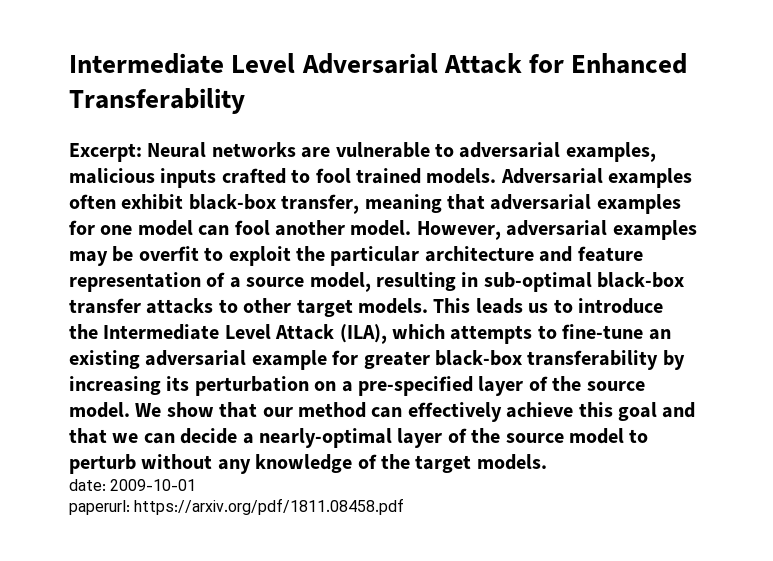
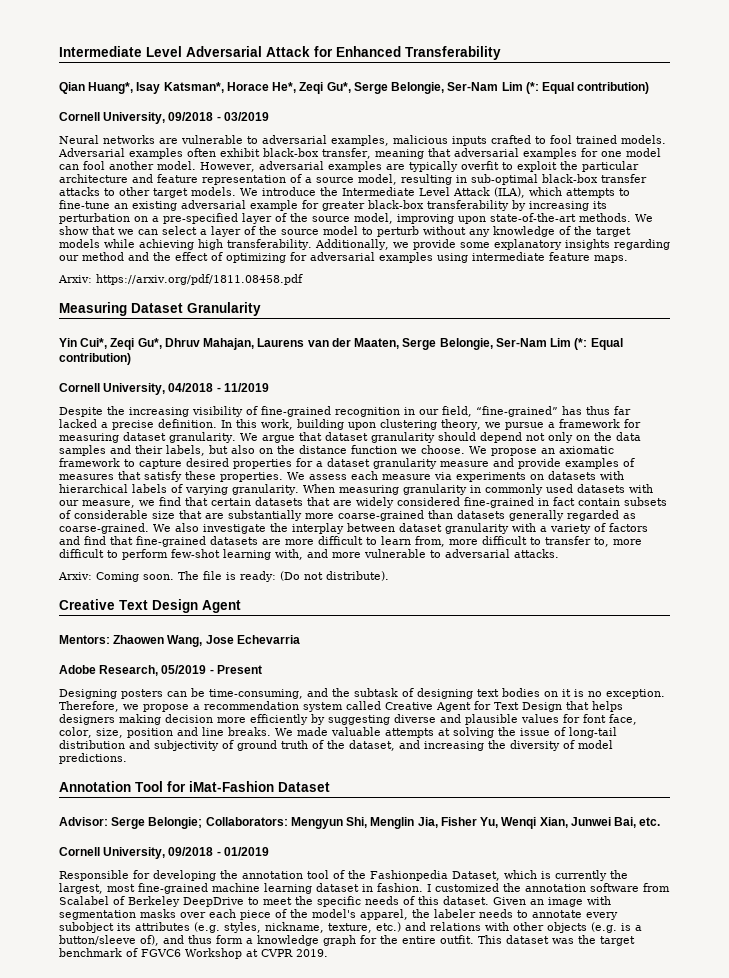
- Excerpt: Neural networks are vulnerable to adversarial examples, malicious inputs crafted to fool trained models.
+ Qian Huang*, Isay Katsman*, Horace He*, Zeqi Gu*, Serge Belongie, Ser-Nam Lim (*: Equal contribution)
+ Cornell University, 09/2018 - 03/2019
+ Neural networks are vulnerable to adversarial examples, malicious inputs crafted to fool trained models.
- However, adversarial examples may be overfit to exploit the particular architecture and feature representation of a source model, resulting in sub-optimal black-box transfer attacks to other target models.
+ However, adversarial examples are typically overfit to exploit the particular architecture and feature representation of a source model, resulting in sub-optimal black-box transfer attacks to other target models.
- This leads us to introduce the Intermediate Level Attack (ILA), which attempts to fine-tune an existing adversarial example for greater black-box transferability by increasing its perturbation on a pre-specified layer of the source model. We show that our method can effectively achieve this goal and that we can decide a nearly-optimal layer of the source model to perturb without any knowledge of the target models.
- date: 2009-10-01
- paperurl: https://arxiv.org/pdf/1811.08458.pdf
+ We introduce the Intermediate Level Attack (ILA), which attempts to fine-tune an existing adversarial example for greater black-box transferability by increasing its perturbation on a pre-specified layer of the source model, improving upon state-of-the-art methods. We show that we can select a layer of the source model to perturb without any knowledge of the target models while achieving high transferability. Additionally, we provide some explanatory insights regarding our method and the effect of optimizing for adversarial examples using intermediate feature maps.
+ Arxiv: https://arxiv.org/pdf/1811.08458.pdf
+ Measuring Dataset Granularity
+ Yin Cui*, Zeqi Gu*, Dhruv Mahajan, Laurens van der Maaten, Serge Belongie, Ser-Nam Lim (*: Equal contribution)
+ Cornell University, 04/2018 - 11/2019
+ Despite the increasing visibility of fine-grained recognition in our field, “fine-grained” has thus far lacked a precise definition. In this work, building upon clustering theory, we pursue a framework for measuring dataset granularity. We argue that dataset granularity should depend not only on the data samples and their labels, but also on the distance function we choose. We propose an axiomatic framework to capture desired properties for a dataset granularity measure and provide examples of measures that satisfy these properties. We assess each measure via experiments on datasets with hierarchical labels of varying granularity. When measuring granularity in commonly used datasets with our measure, we find that certain datasets that are widely considered fine-grained in fact contain subsets of considerable size that are substantially more coarse-grained than datasets generally regarded as coarse-grained. We also investigate the interplay between dataset granularity with a variety of factors and find that fine-grained datasets are more difficult to learn from, more difficult to transfer to, more difficult to perform few-shot learning with, and more vulnerable to adversarial attacks.
+ Arxiv: Coming soon. The file is ready: (Do not distribute).
+ Creative Text Design Agent
+ Mentors: Zhaowen Wang, Jose Echevarria
+ Adobe Research, 05/2019 - Present
+ Designing posters can be time-consuming, and the subtask of designing text bodies on it is no exception. Therefore, we propose a recommendation system called Creative Agent for Text Design that helps designers making decision more efficiently by suggesting diverse and plausible values for font face, color, size, position and line breaks. We made valuable attempts at solving the issue of long-tail distribution and subjectivity of ground truth of the dataset, and increasing the diversity of model predictions.
+ Annotation Tool for iMat-Fashion Dataset
+ Advisor: Serge Belongie; Collaborators: Mengyun Shi, Menglin Jia, Fisher Yu, Wenqi Xian, Junwei Bai, etc.
+ Cornell University, 09/2018 - 01/2019
+ Responsible for developing the annotation tool of the Fashionpedia Dataset, which is currently the largest, most fine-grained machine learning dataset in fashion. I customized the annotation software from Scalabel of Berkeley DeepDrive to meet the specific needs of this dataset. Given an image with segmentation masks over each piece of the model's apparel, the labeler needs to annotate every subobject its attributes (e.g. styles, nickname, texture, etc.) and relations with other objects (e.g. is a button/sleeve of), and thus form a knowledge graph for the entire outfit. This dataset was the target benchmark of FGVC6 Workshop at CVPR 2019.

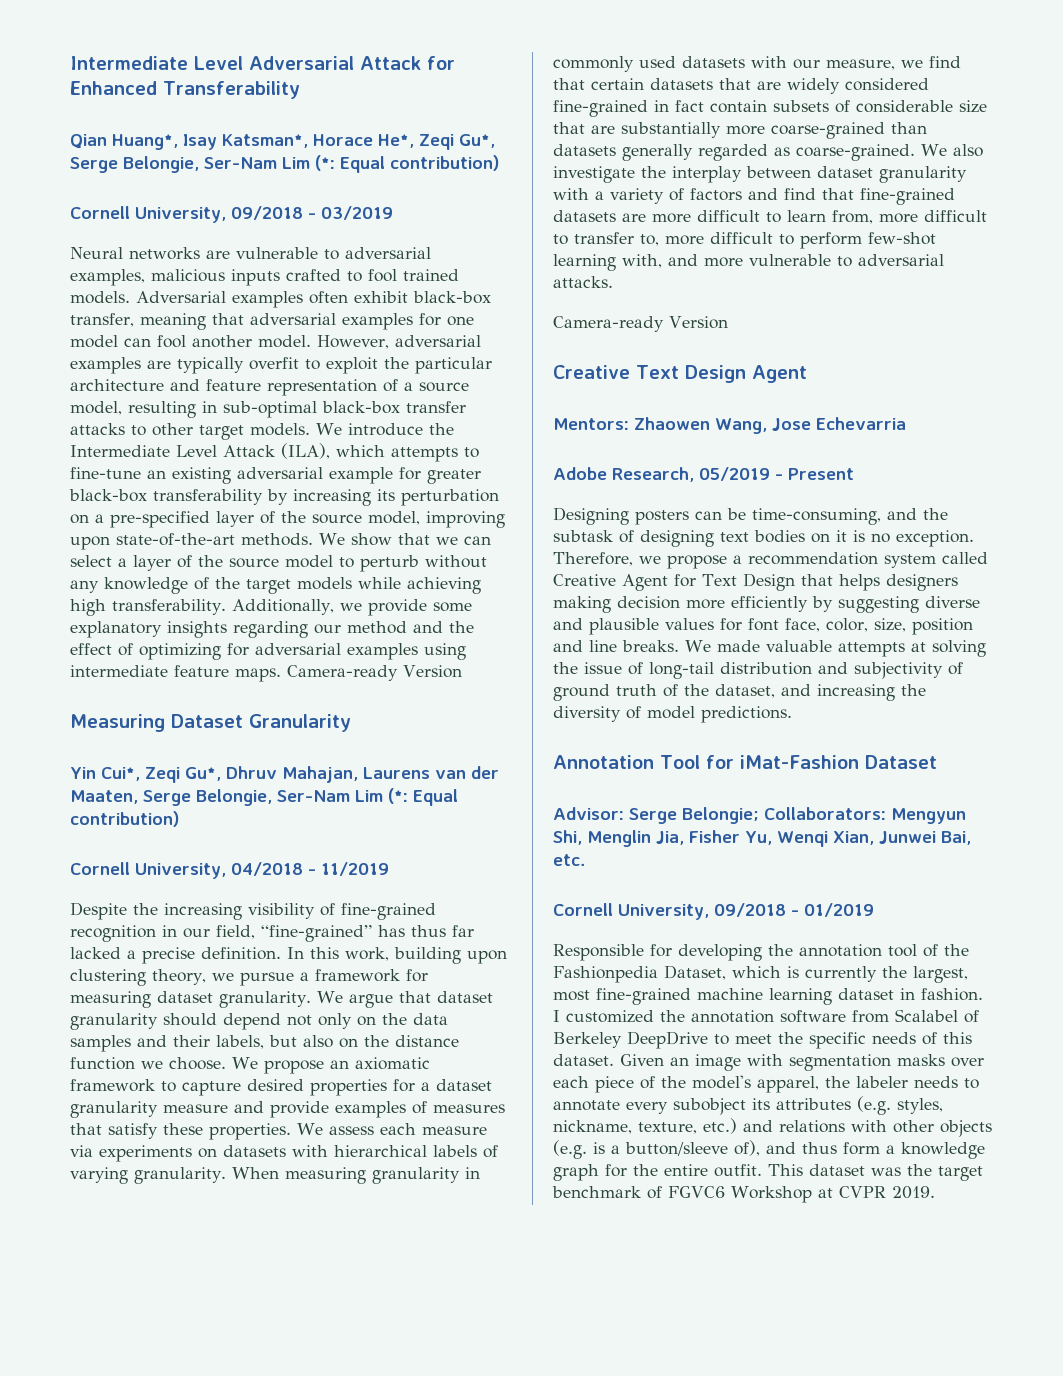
- Additionally, we provide some explanatory insights regarding our method and the effect of optimizing for adversarial examples using intermediate feature maps.
- Arxiv: https://arxiv.org/pdf/1811.08458.pdf
+ Additionally, we provide some explanatory insights regarding our method and the effect of optimizing for adversarial examples using intermediate feature maps. Camera-ready Version
  We also investigate the interplay between dataset granularity with a variety of factors and find that fine-grained datasets are more difficult to learn from, more difficult to transfer to, more difficult to perform few-shot learning with, and more vulnerable to adversarial attacks.
- Arxiv: Coming soon. The file is ready: (Do not distribute).
+ Camera-ready Version

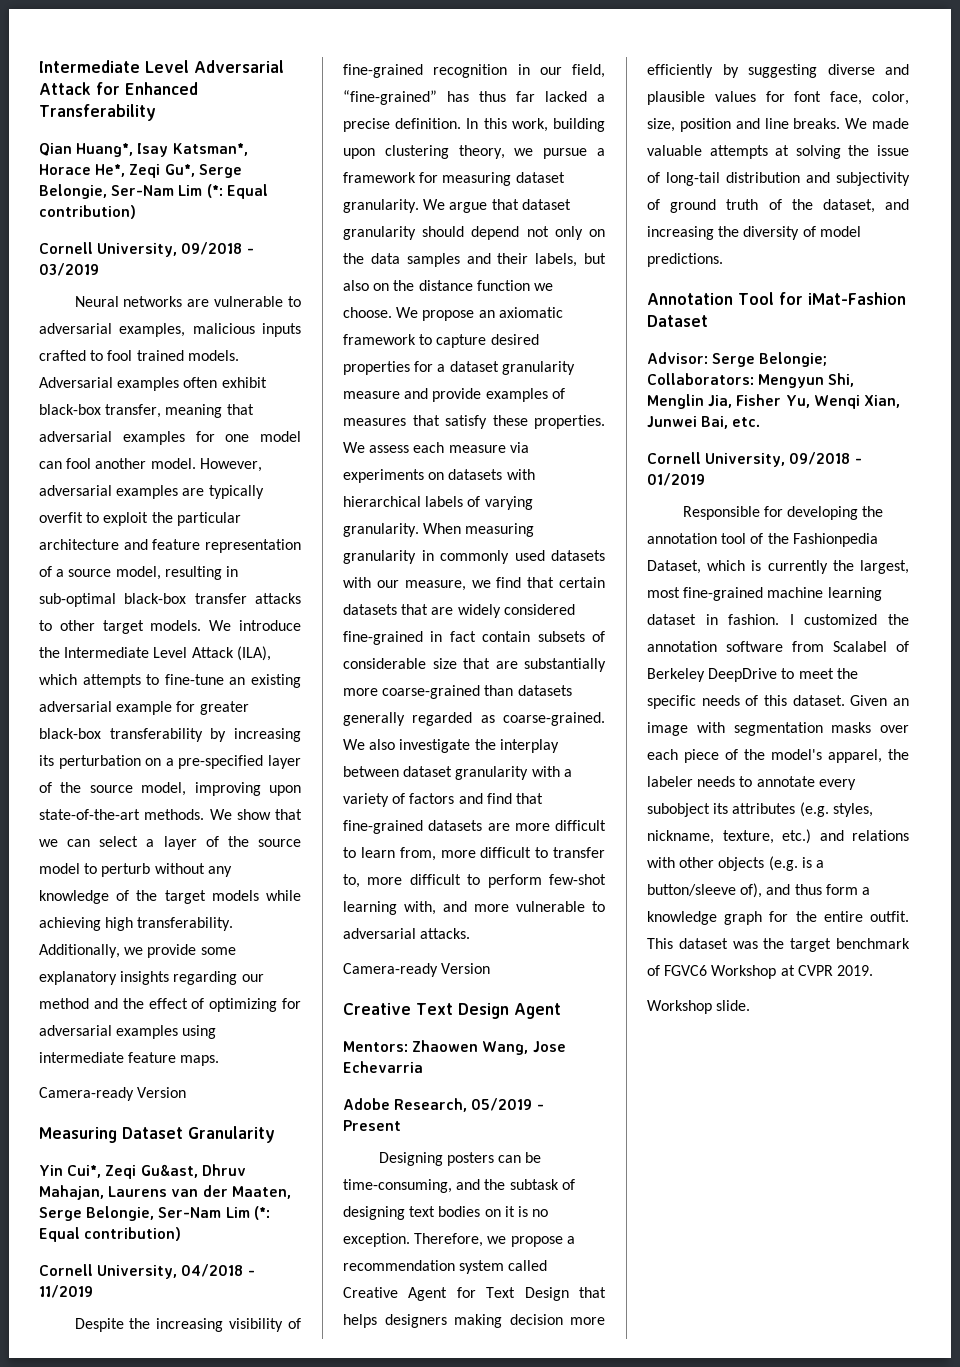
- Additionally, we provide some explanatory insights regarding our method and the effect of optimizing for adversarial examples using intermediate feature maps. Camera-ready Version
+ Additionally, we provide some explanatory insights regarding our method and the effect of optimizing for adversarial examples using intermediate feature maps.
+ Camera-ready Version
- Yin Cui*, Zeqi Gu*, Dhruv Mahajan, Laurens van der Maaten, Serge Belongie, Ser-Nam Lim (*: Equal contribution)
+ Yin Cui*, Zeqi Gu&ast, Dhruv Mahajan, Laurens van der Maaten, Serge Belongie, Ser-Nam Lim (*: Equal contribution)
+ Workshop slide.

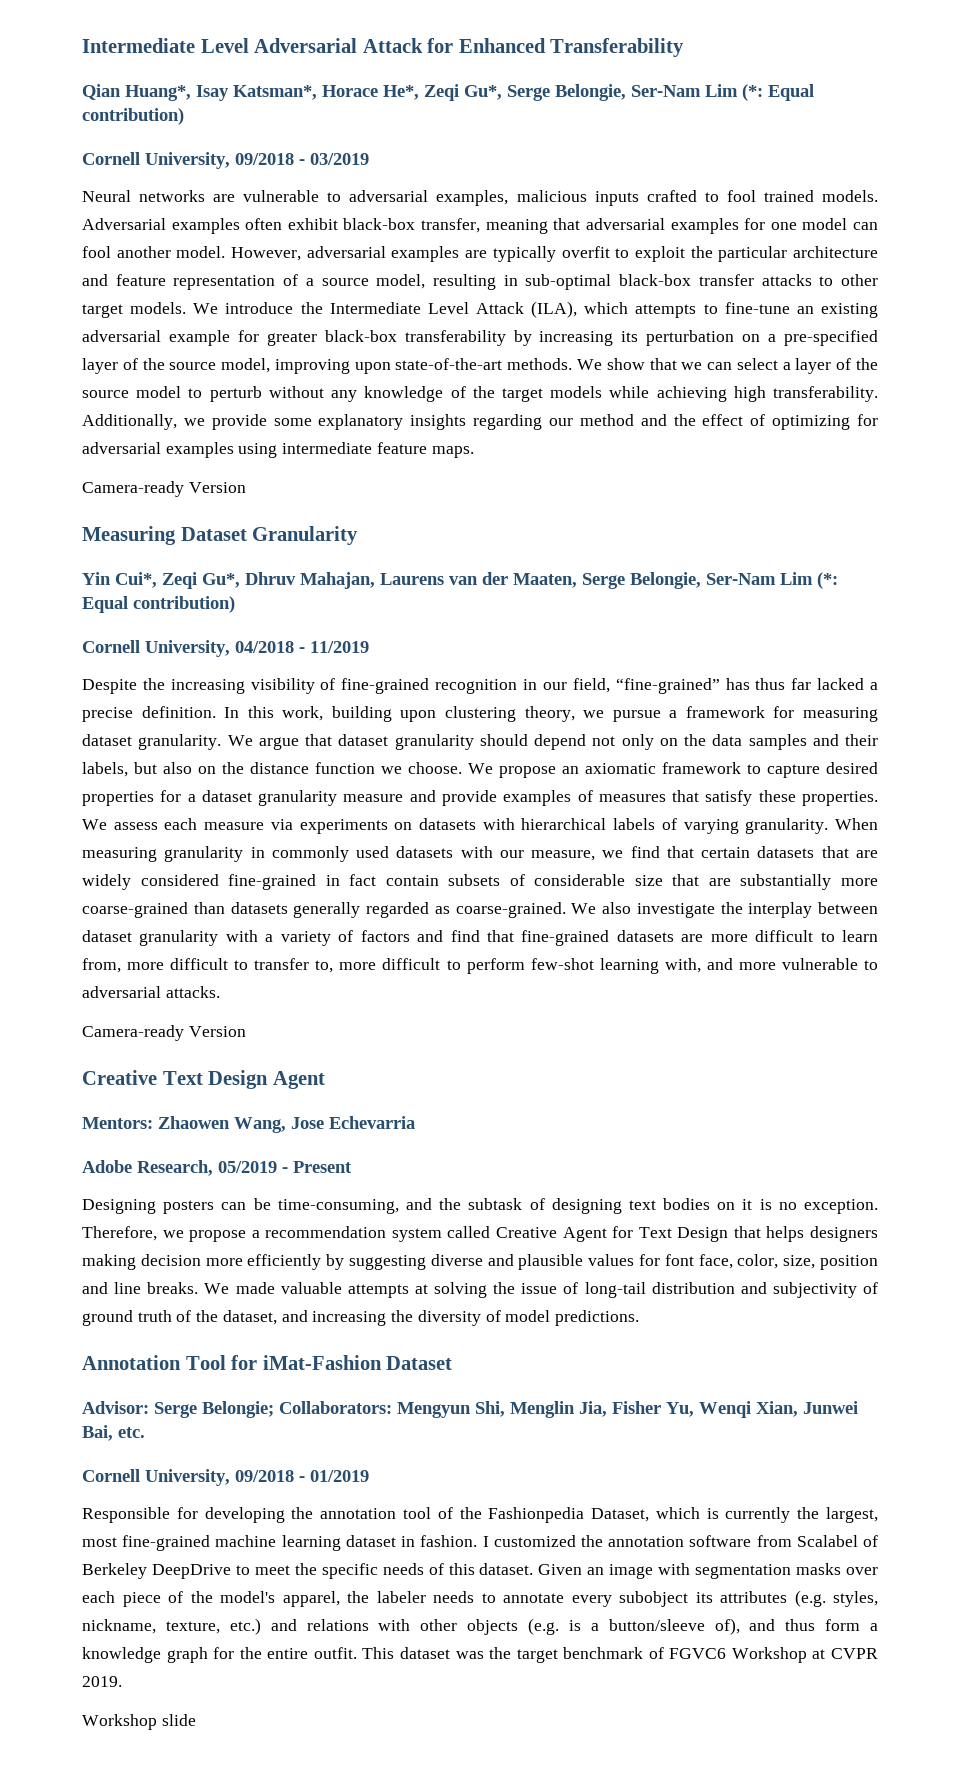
- Yin Cui*, Zeqi Gu&ast, Dhruv Mahajan, Laurens van der Maaten, Serge Belongie, Ser-Nam Lim (*: Equal contribution)
+ Yin Cui*, Zeqi Gu*, Dhruv Mahajan, Laurens van der Maaten, Serge Belongie, Ser-Nam Lim (*: Equal contribution)
- Workshop slide.
+ Workshop slide

